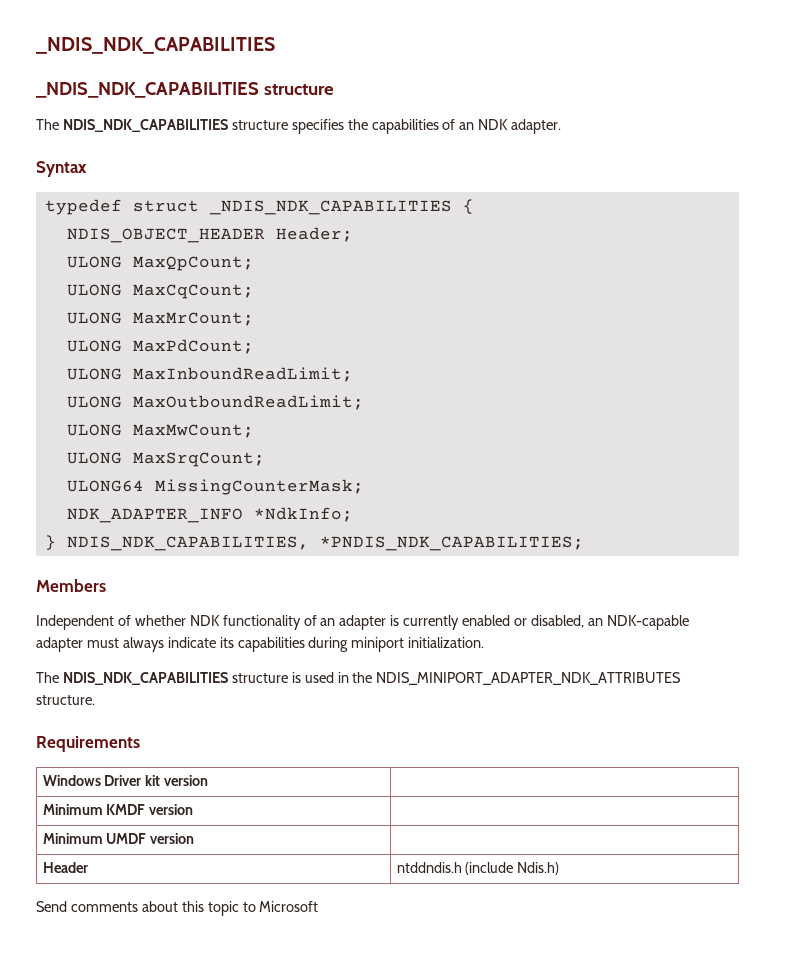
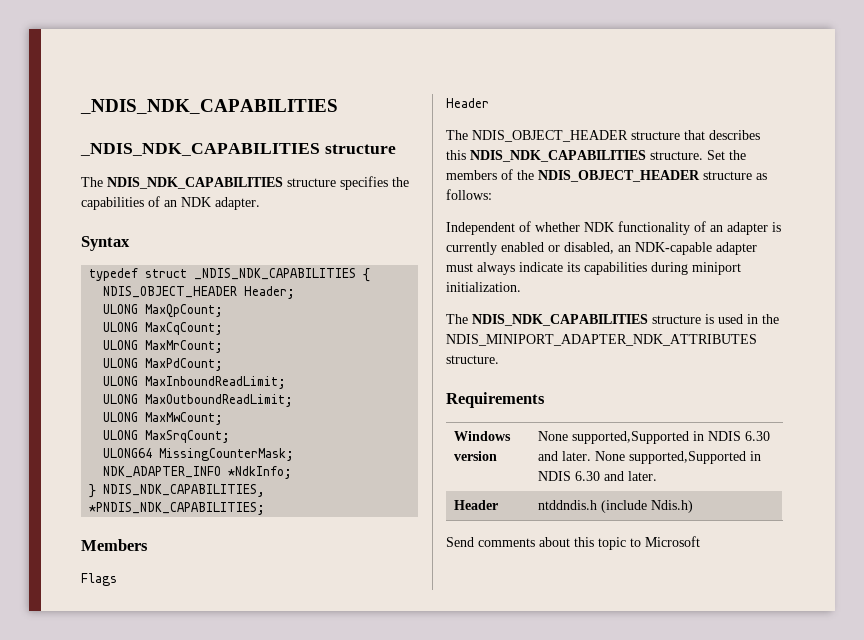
+ Flags
+ Header
+ The NDIS_OBJECT_HEADER structure that describes this NDIS_NDK_CAPABILITIES structure. Set the members of the NDIS_OBJECT_HEADER structure as follows:
- Windows Driver kit version |
- Minimum KMDF version |
- Minimum UMDF version |
+ Windows version | None supported,Supported in NDIS 6.30 and later. None supported,Supported in NDIS 6.30 and later.

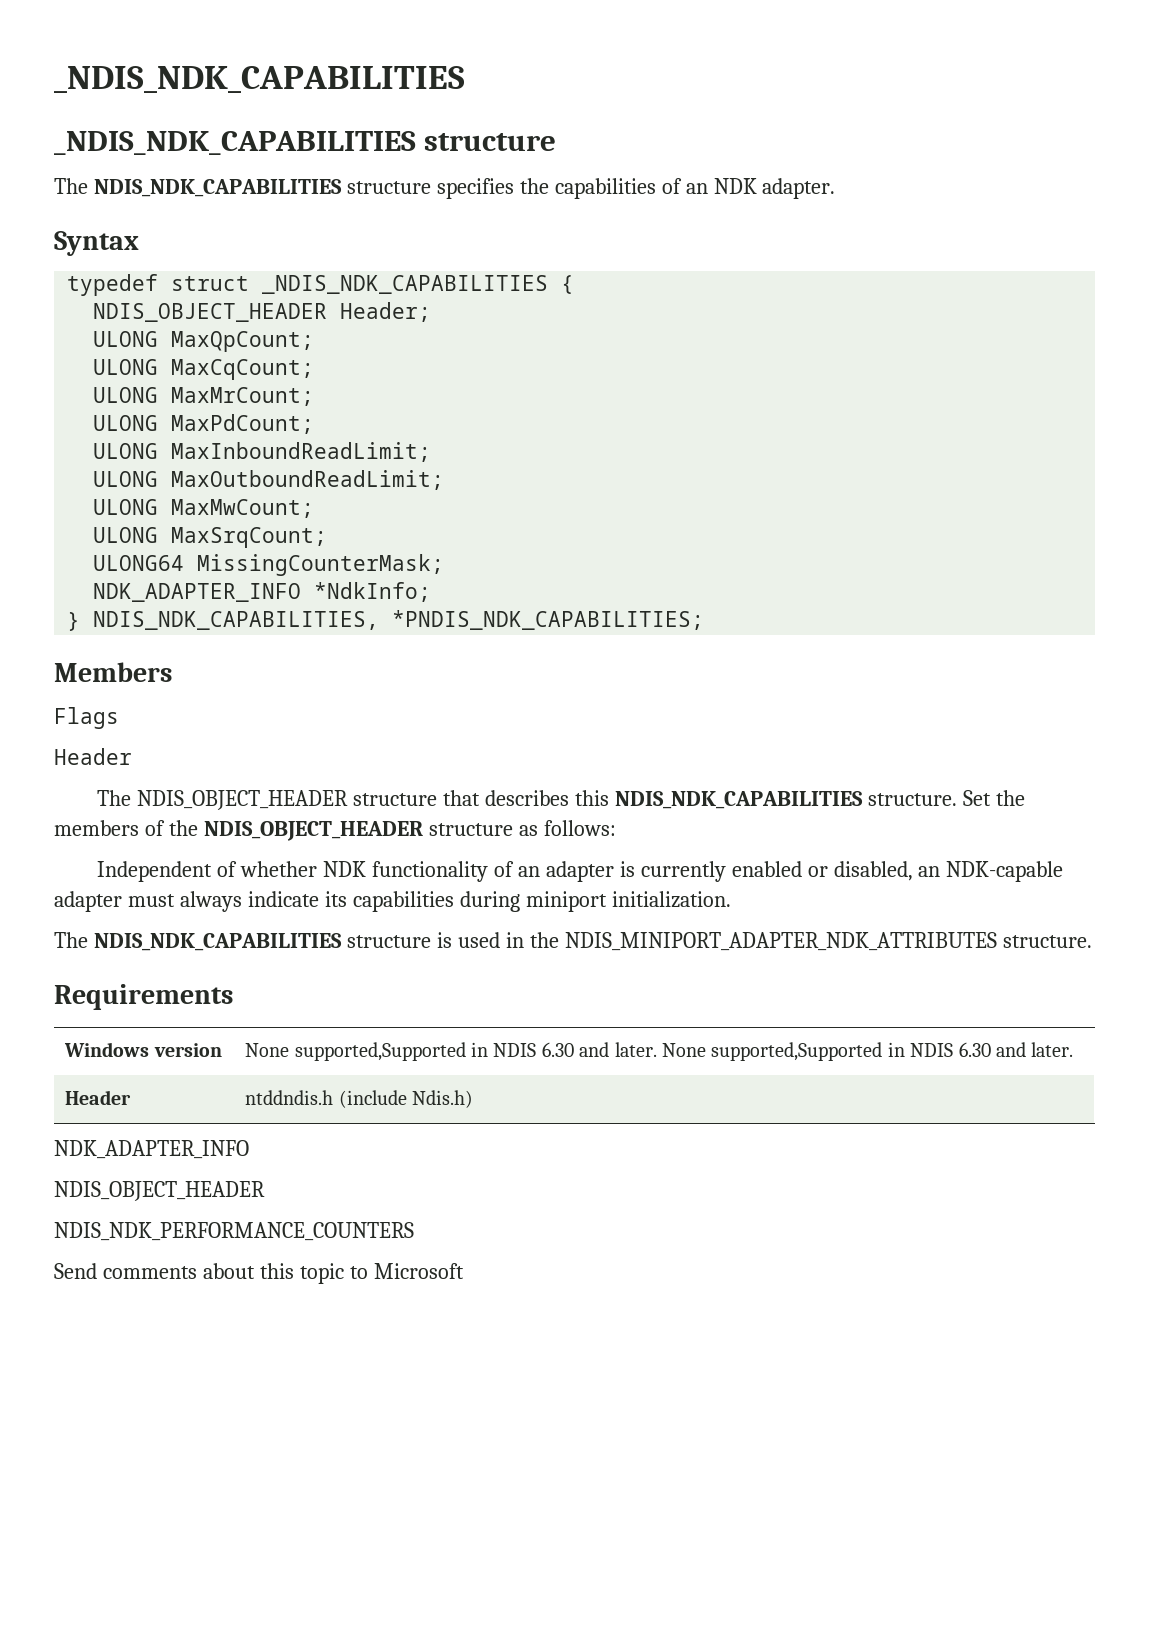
  Header | ntddndis.h (include Ndis.h)
+ NDK_ADAPTER_INFO
+ NDIS_OBJECT_HEADER
+ NDIS_NDK_PERFORMANCE_COUNTERS

